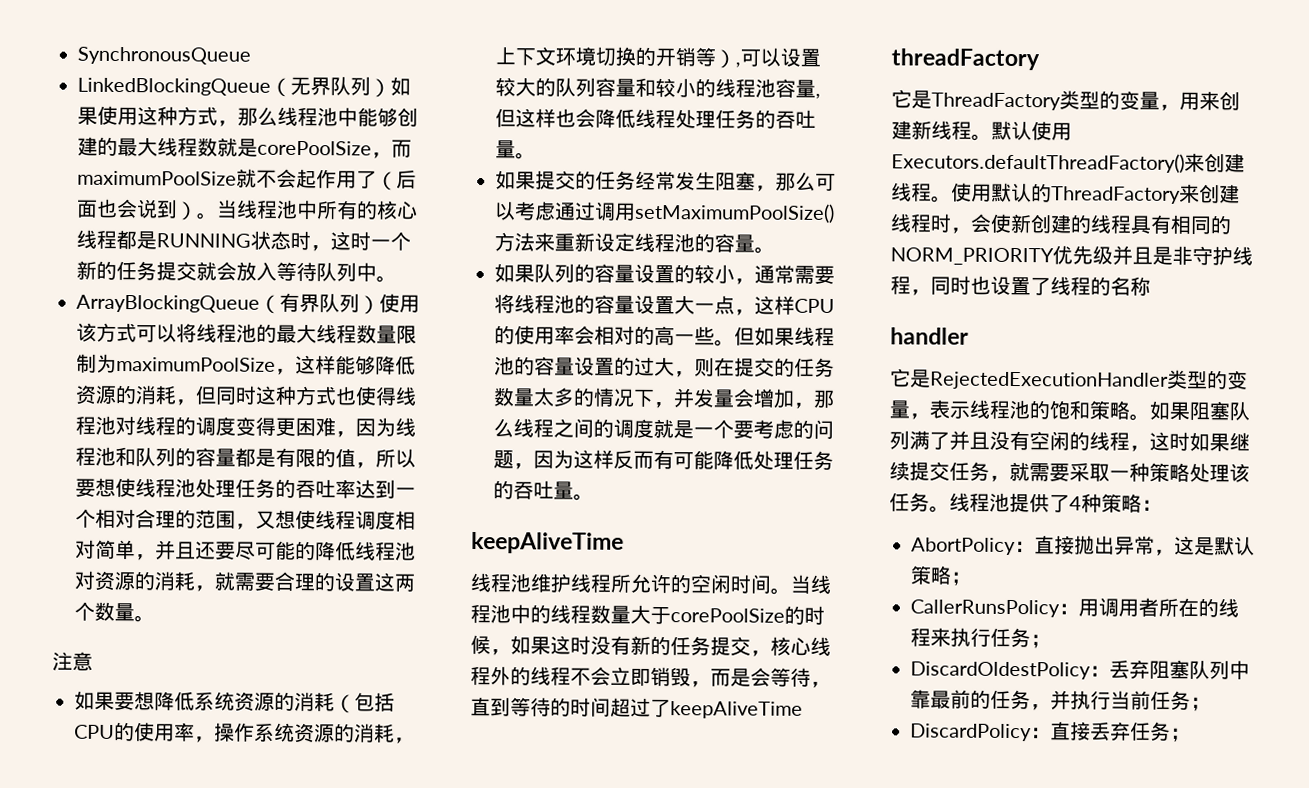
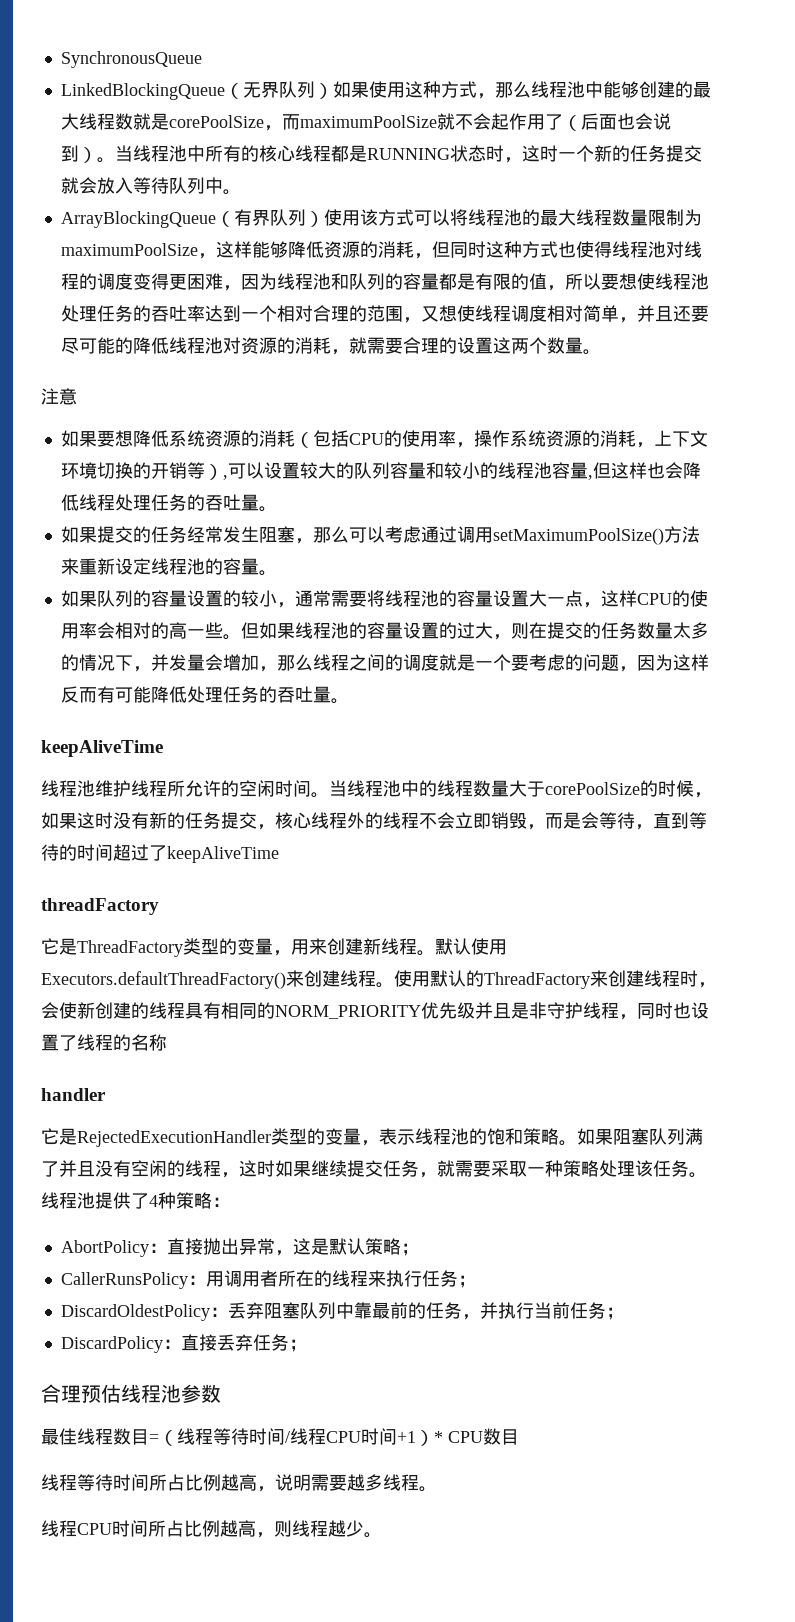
+ 合理预估线程池参数
+ 最佳线程数目=（线程等待时间/线程CPU时间+1）* CPU数目
+ 线程等待时间所占比例越高，说明需要越多线程。
+ 线程CPU时间所占比例越高，则线程越少。

